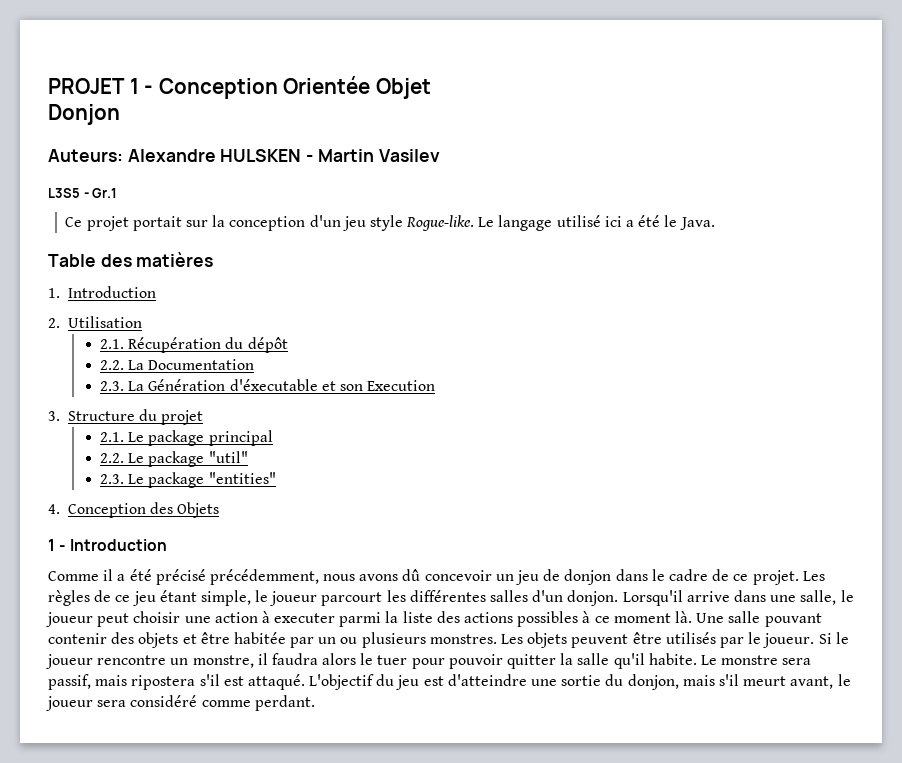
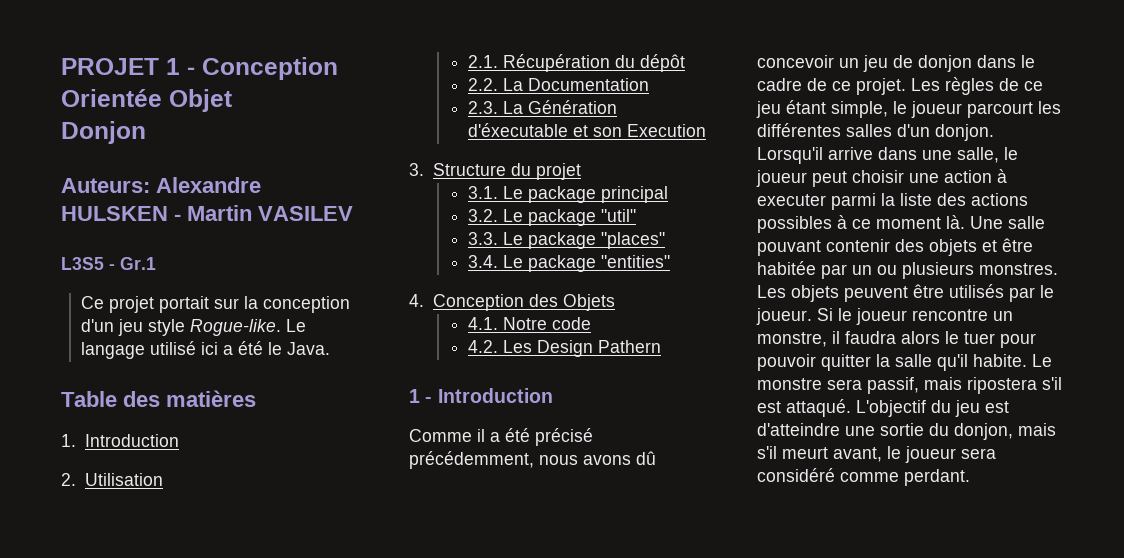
- Auteurs: Alexandre HULSKEN - Martin Vasilev
+ Auteurs: Alexandre HULSKEN - Martin VASILEV
- 2.1. Le package principal
+ 3.1. Le package principal
- 2.2. Le package "util"
+ 3.2. Le package "util"
- 2.3. Le package "entities"
+ 3.3. Le package "places"
+ 3.4. Le package "entities"
+ 4.1. Notre code
+ 4.2. Les Design Pathern

